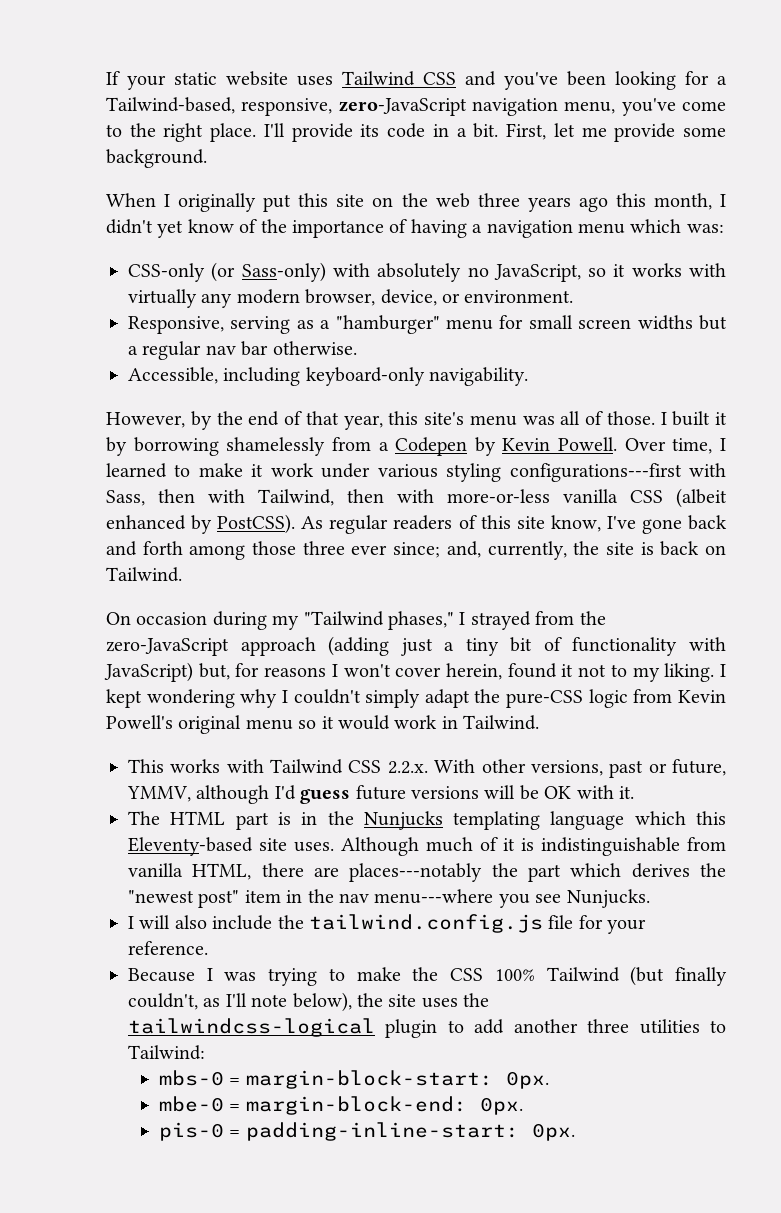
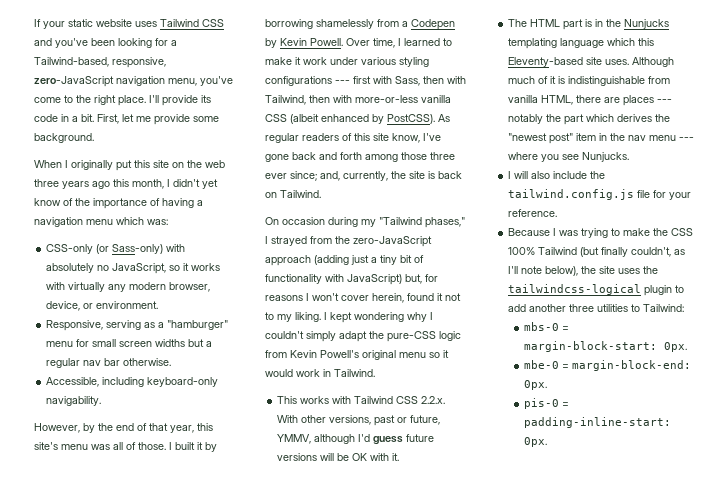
- Over time, I learned to make it work under various styling configurations---first with Sass, then with Tailwind, then with more-or-less vanilla CSS (albeit enhanced by PostCSS).
+ Over time, I learned to make it work under various styling configurations --- first with Sass, then with Tailwind, then with more-or-less vanilla CSS (albeit enhanced by PostCSS).
- Although much of it is indistinguishable from vanilla HTML, there are places---notably the part which derives the "newest post" item in the nav menu---where you see Nunjucks.
+ Although much of it is indistinguishable from vanilla HTML, there are places --- notably the part which derives the "newest post" item in the nav menu --- where you see Nunjucks.

